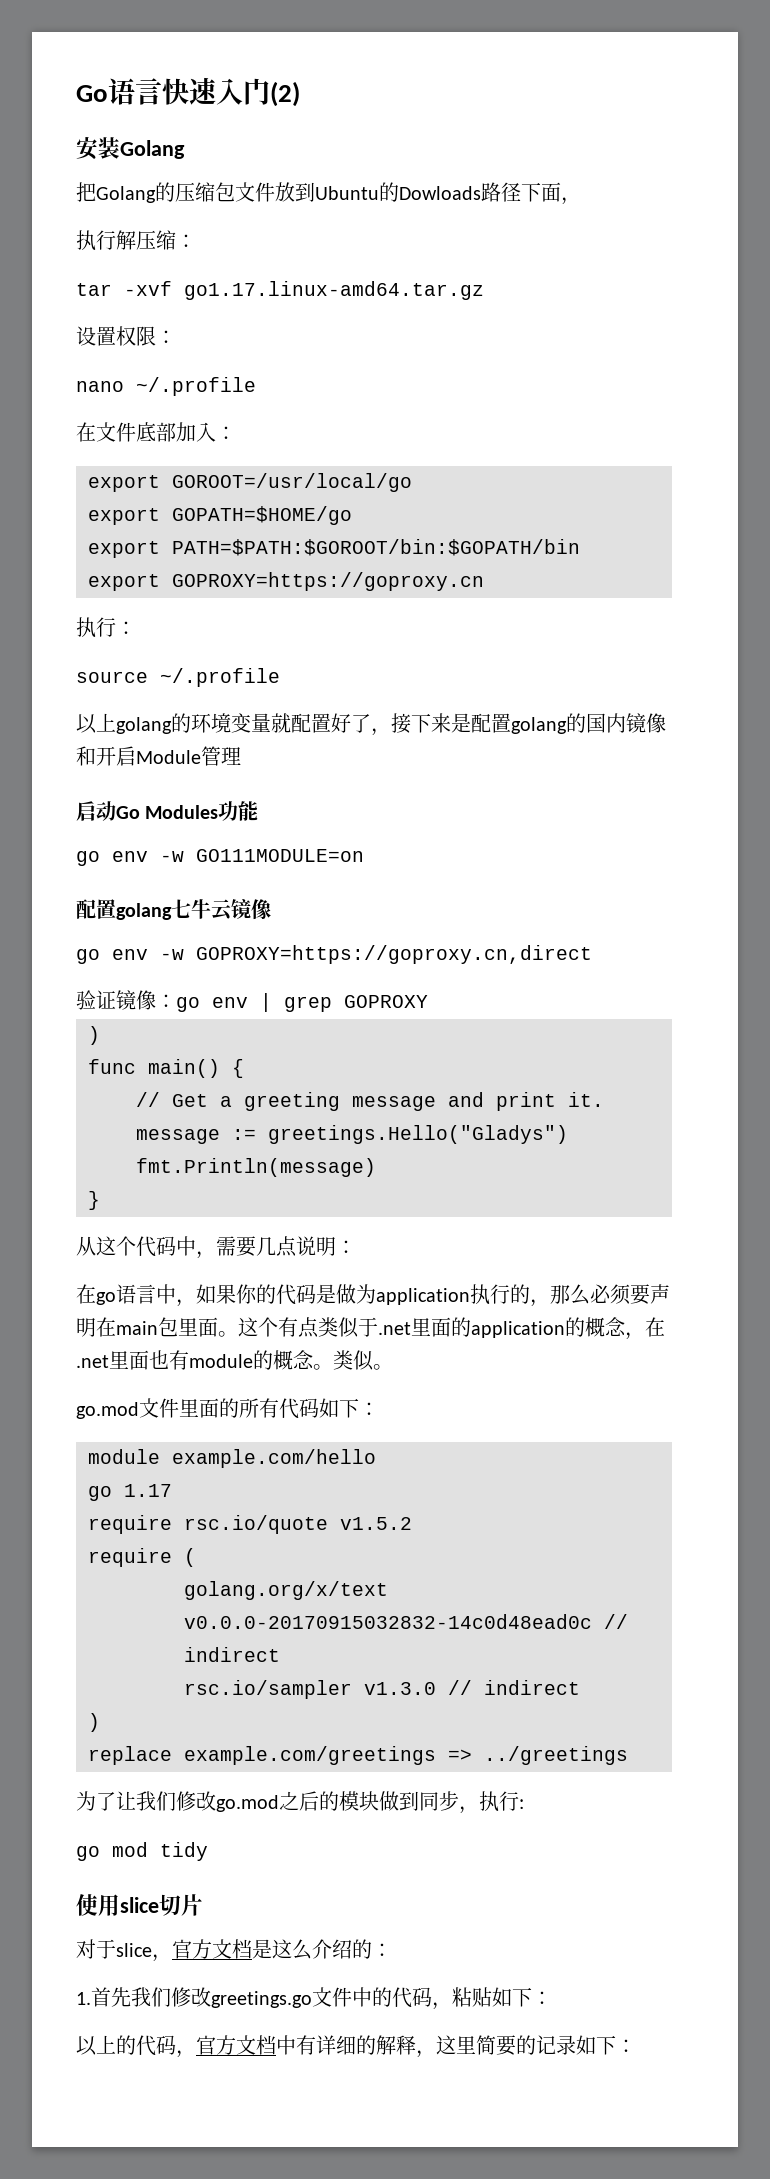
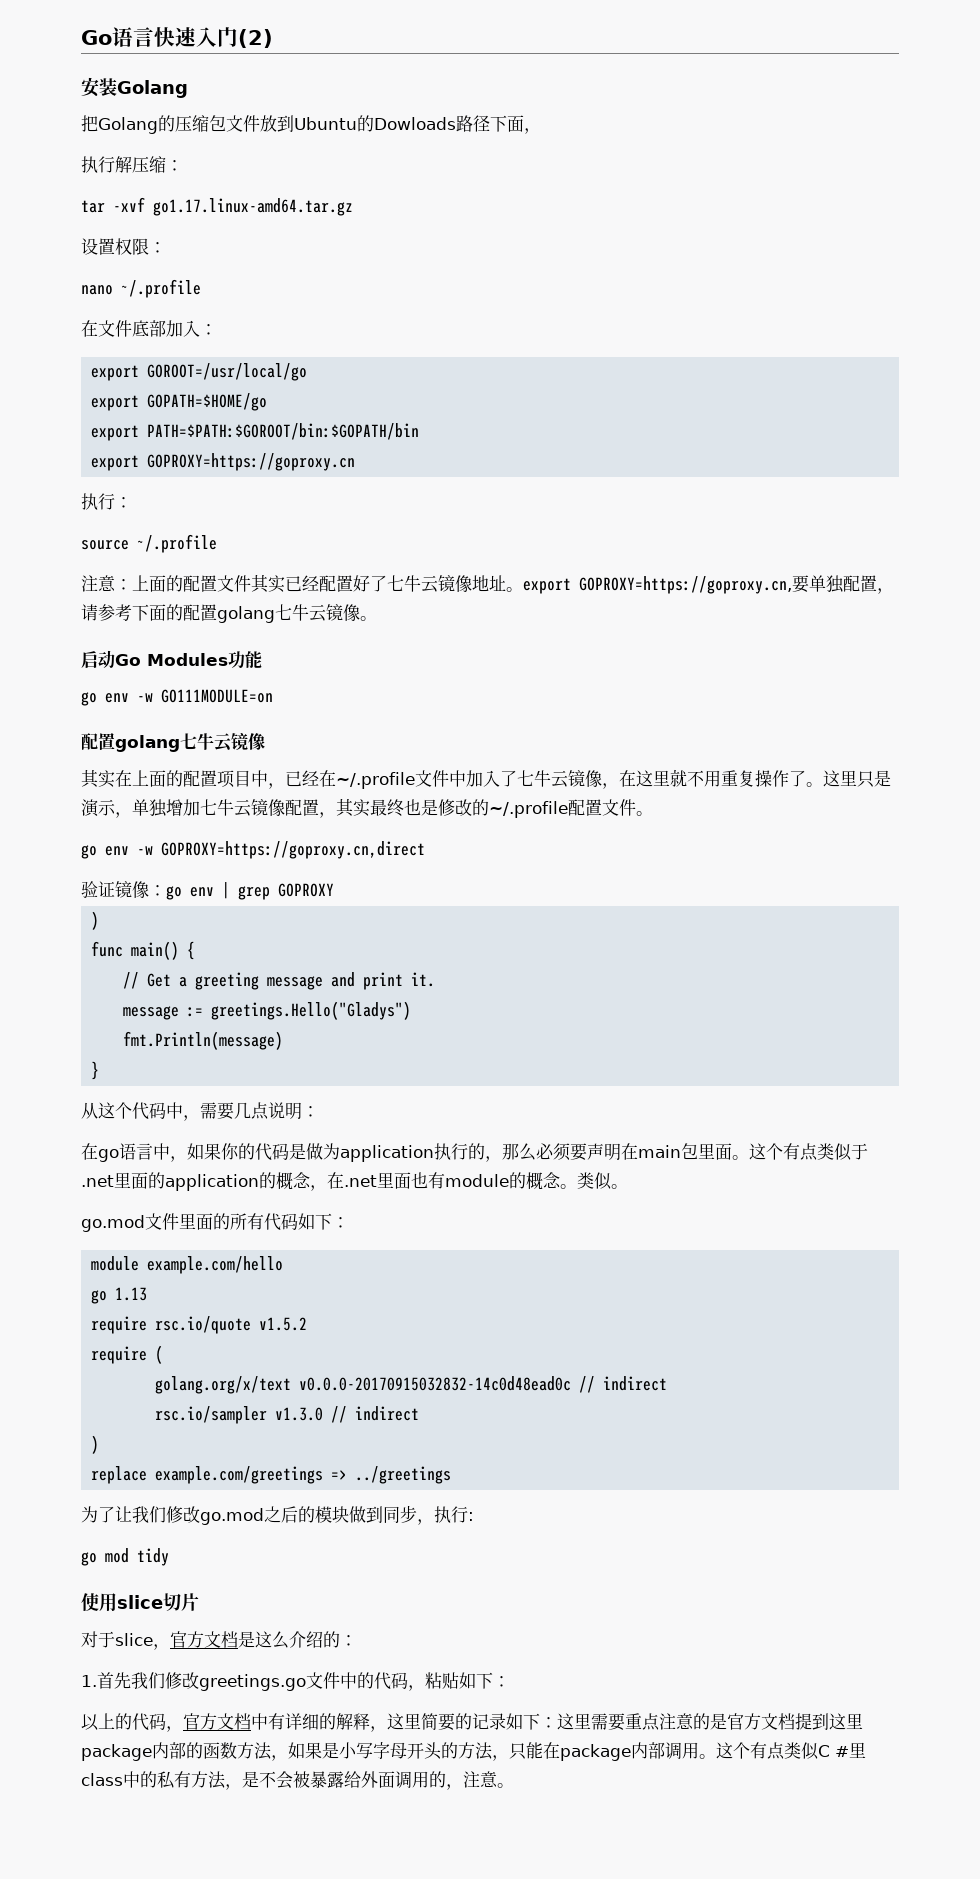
- 以上golang的环境变量就配置好了，接下来是配置golang的国内镜像和开启Module管理
+ 注意：上面的配置文件其实已经配置好了七牛云镜像地址。export GOPROXY=https://goproxy.cn,要单独配置，请参考下面的配置golang七牛云镜像。
+ 其实在上面的配置项目中，已经在~/.profile文件中加入了七牛云镜像，在这里就不用重复操作了。这里只是演示，单独增加七牛云镜像配置，其实最终也是修改的~/.profile配置文件。
- go 1.17
+ go 1.13
- 以上的代码，官方文档中有详细的解释，这里简要的记录如下：
+ 以上的代码，官方文档中有详细的解释，这里简要的记录如下：这里需要重点注意的是官方文档提到这里package内部的函数方法，如果是小写字母开头的方法，只能在package内部调用。这个有点类似C #里class中的私有方法，是不会被暴露给外面调用的，注意。

